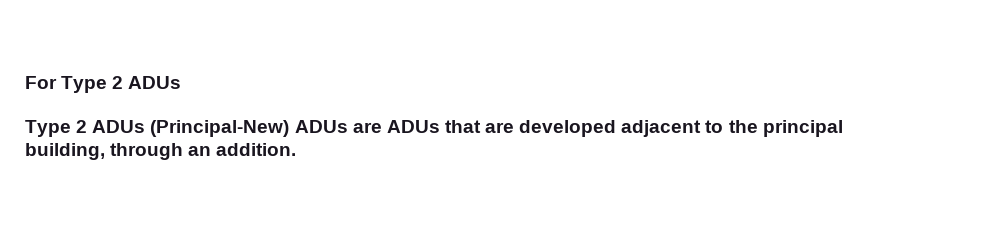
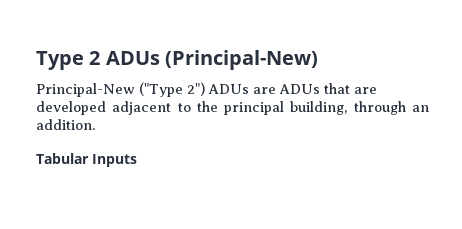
- For Type 2 ADUs
- Type 2 ADUs (Principal-New) ADUs are ADUs that are developed adjacent to the principal building, through an addition.
+ Type 2 ADUs (Principal-New)
+ Principal-New ("Type 2") ADUs are ADUs that are developed adjacent to the principal building, through an addition.
+ Tabular Inputs

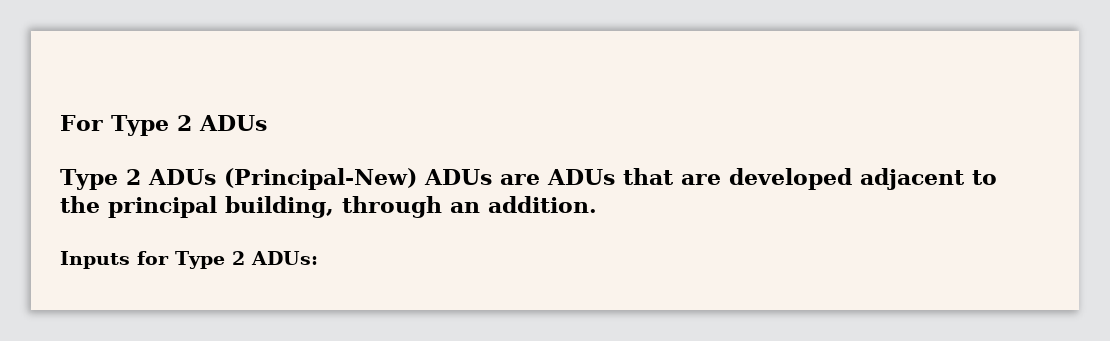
+ For Type 2 ADUs
- Type 2 ADUs (Principal-New)
- Principal-New ("Type 2") ADUs are ADUs that are developed adjacent to the principal building, through an addition.
+ Type 2 ADUs (Principal-New) ADUs are ADUs that are developed adjacent to the principal building, through an addition.
- Tabular Inputs
+ Inputs for Type 2 ADUs:

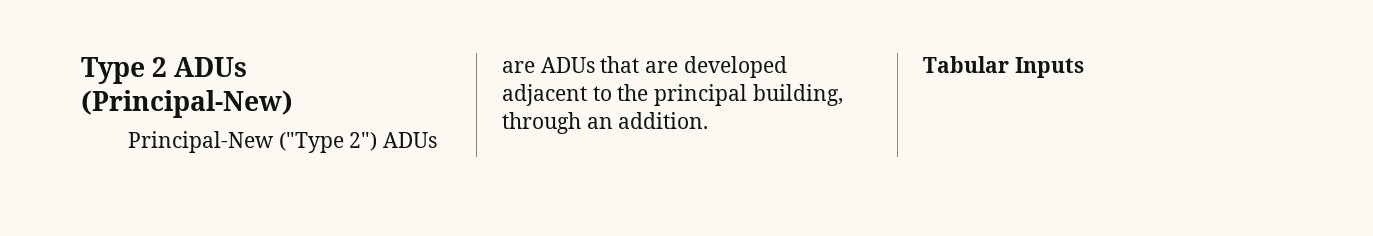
- For Type 2 ADUs
- Type 2 ADUs (Principal-New) ADUs are ADUs that are developed adjacent to the principal building, through an addition.
+ Type 2 ADUs (Principal-New)
+ Principal-New ("Type 2") ADUs are ADUs that are developed adjacent to the principal building, through an addition.
- Inputs for Type 2 ADUs:
+ Tabular Inputs

